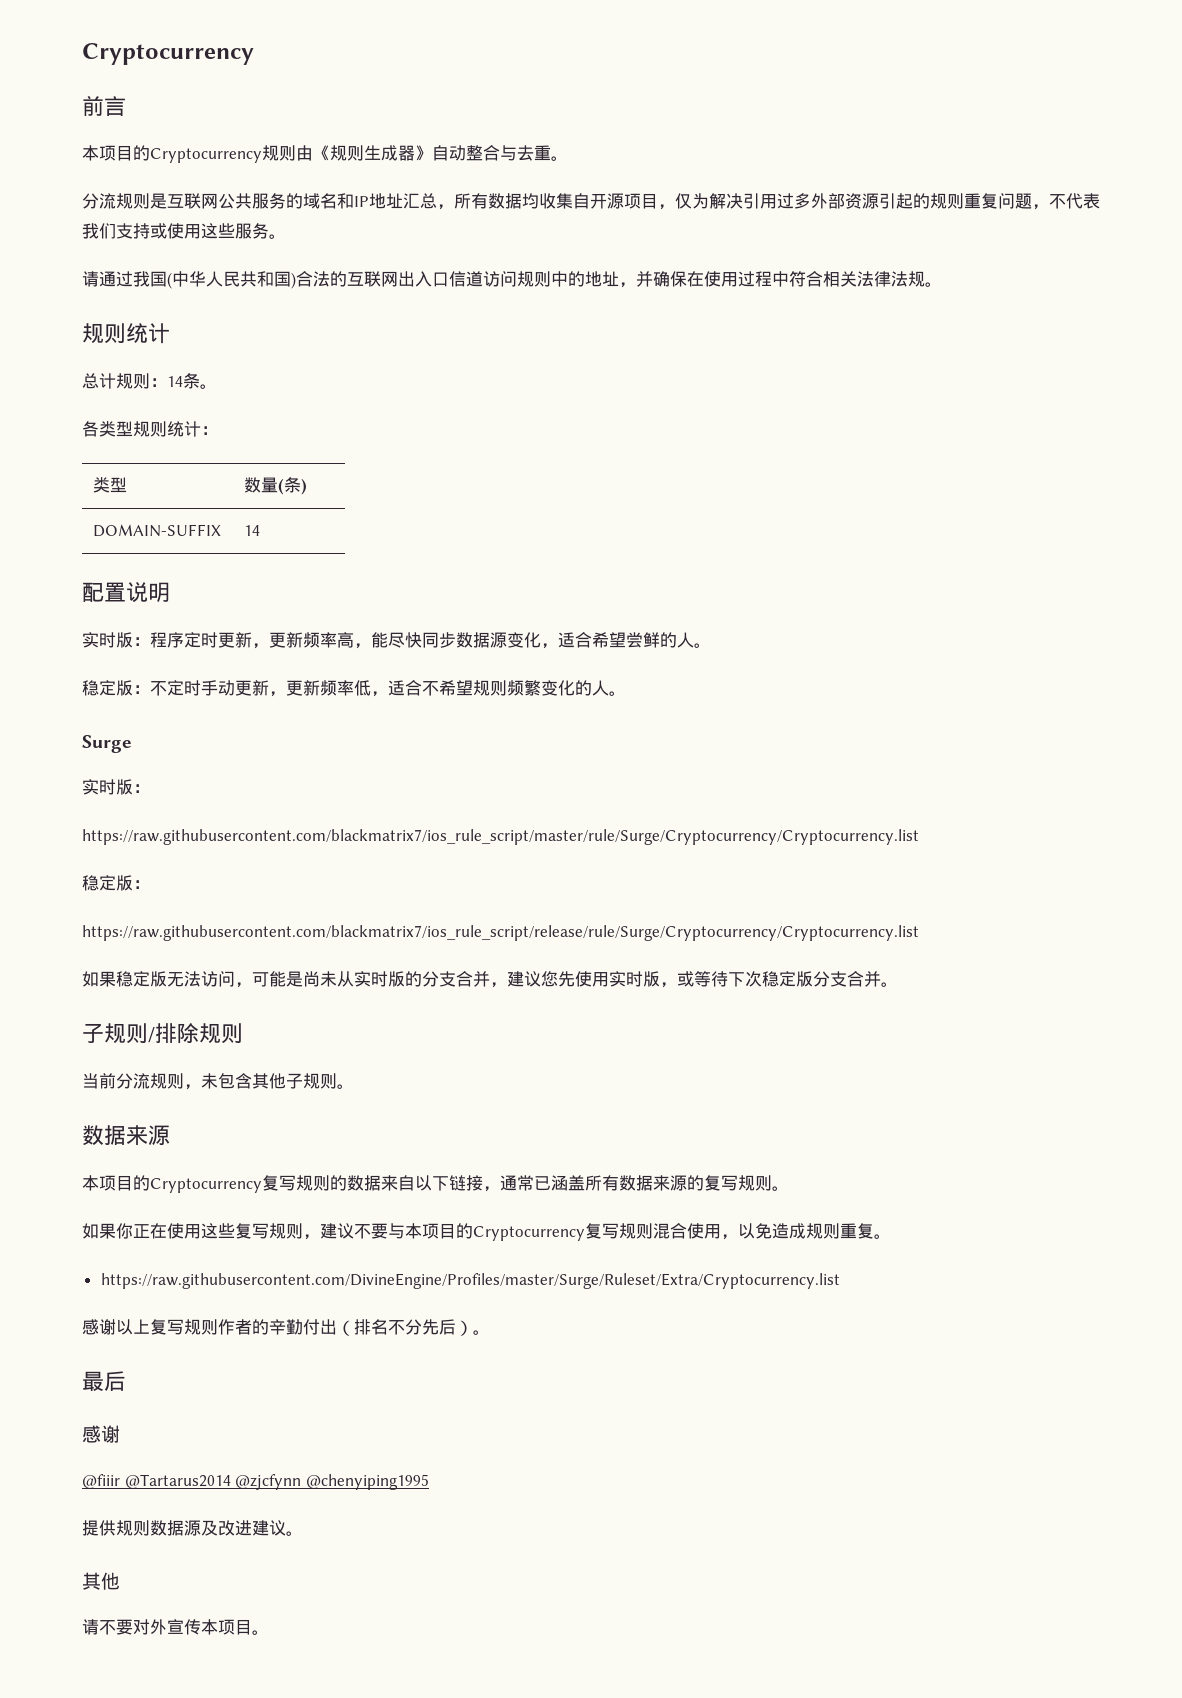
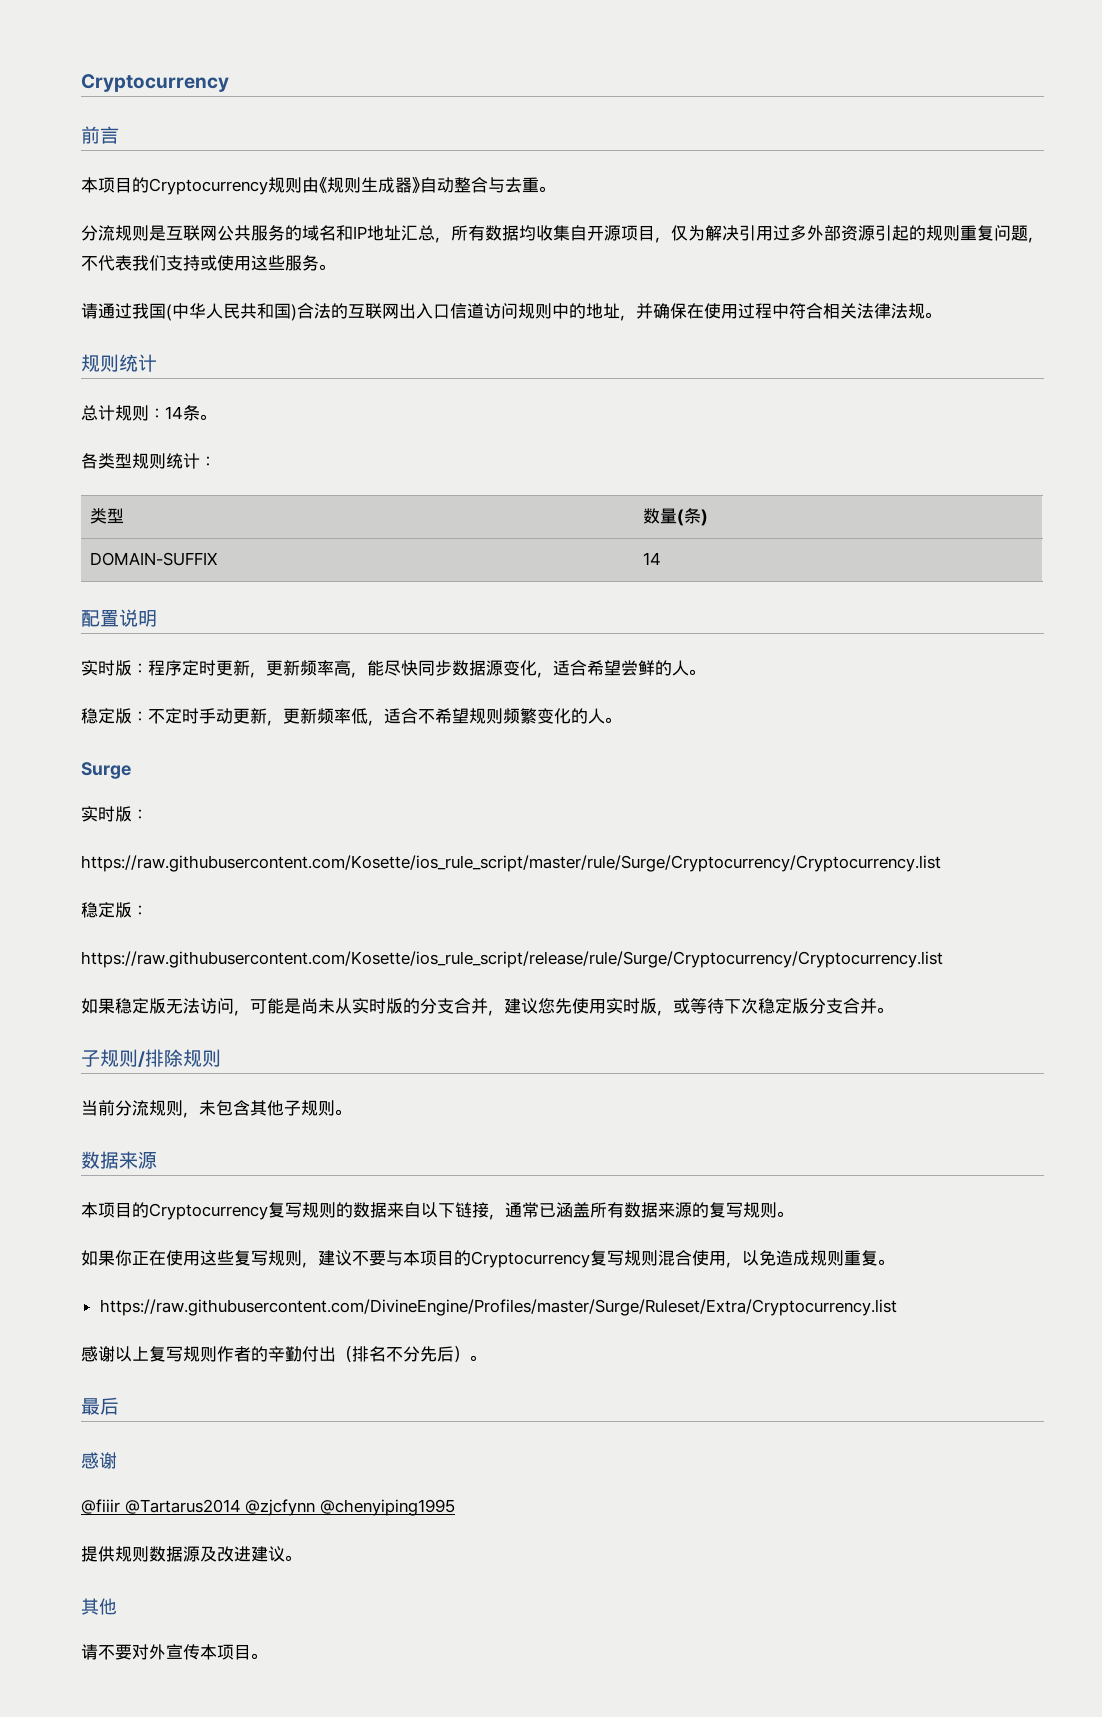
- https://raw.githubusercontent.com/blackmatrix7/ios_rule_script/master/rule/Surge/Cryptocurrency/Cryptocurrency.list
+ https://raw.githubusercontent.com/Kosette/ios_rule_script/master/rule/Surge/Cryptocurrency/Cryptocurrency.list
- https://raw.githubusercontent.com/blackmatrix7/ios_rule_script/release/rule/Surge/Cryptocurrency/Cryptocurrency.list
+ https://raw.githubusercontent.com/Kosette/ios_rule_script/release/rule/Surge/Cryptocurrency/Cryptocurrency.list

